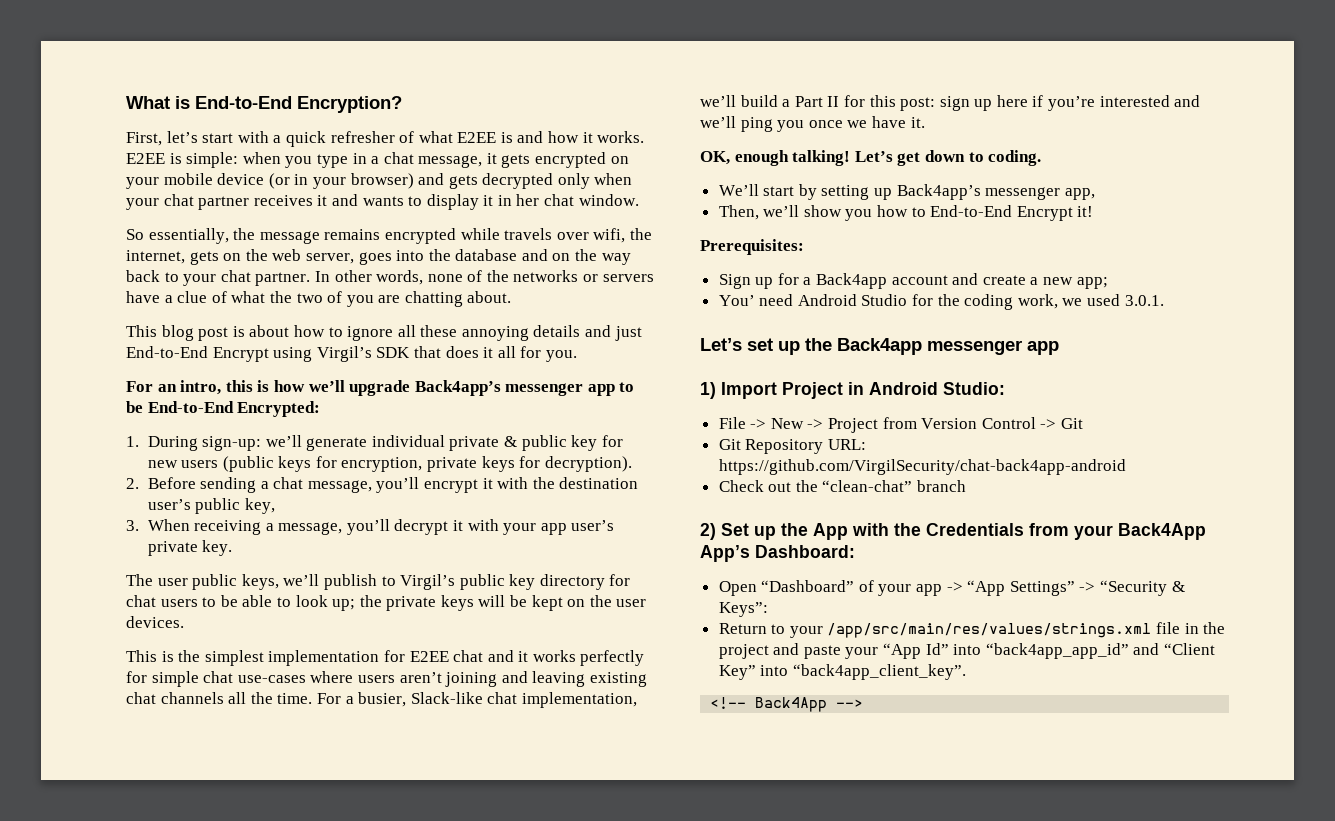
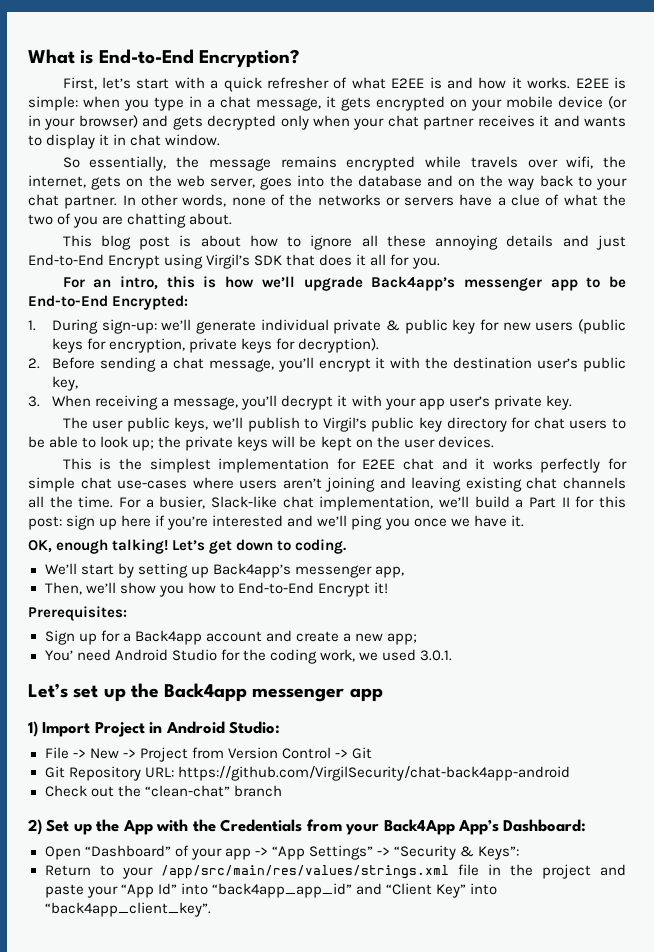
- E2EE is simple: when you type in a chat message, it gets encrypted on your mobile device (or in your browser) and gets decrypted only when your chat partner receives it and wants to display it in her chat window.
+ E2EE is simple: when you type in a chat message, it gets encrypted on your mobile device (or in your browser) and gets decrypted only when your chat partner receives it and wants to display it in chat window.
- <!-- Back4App -->

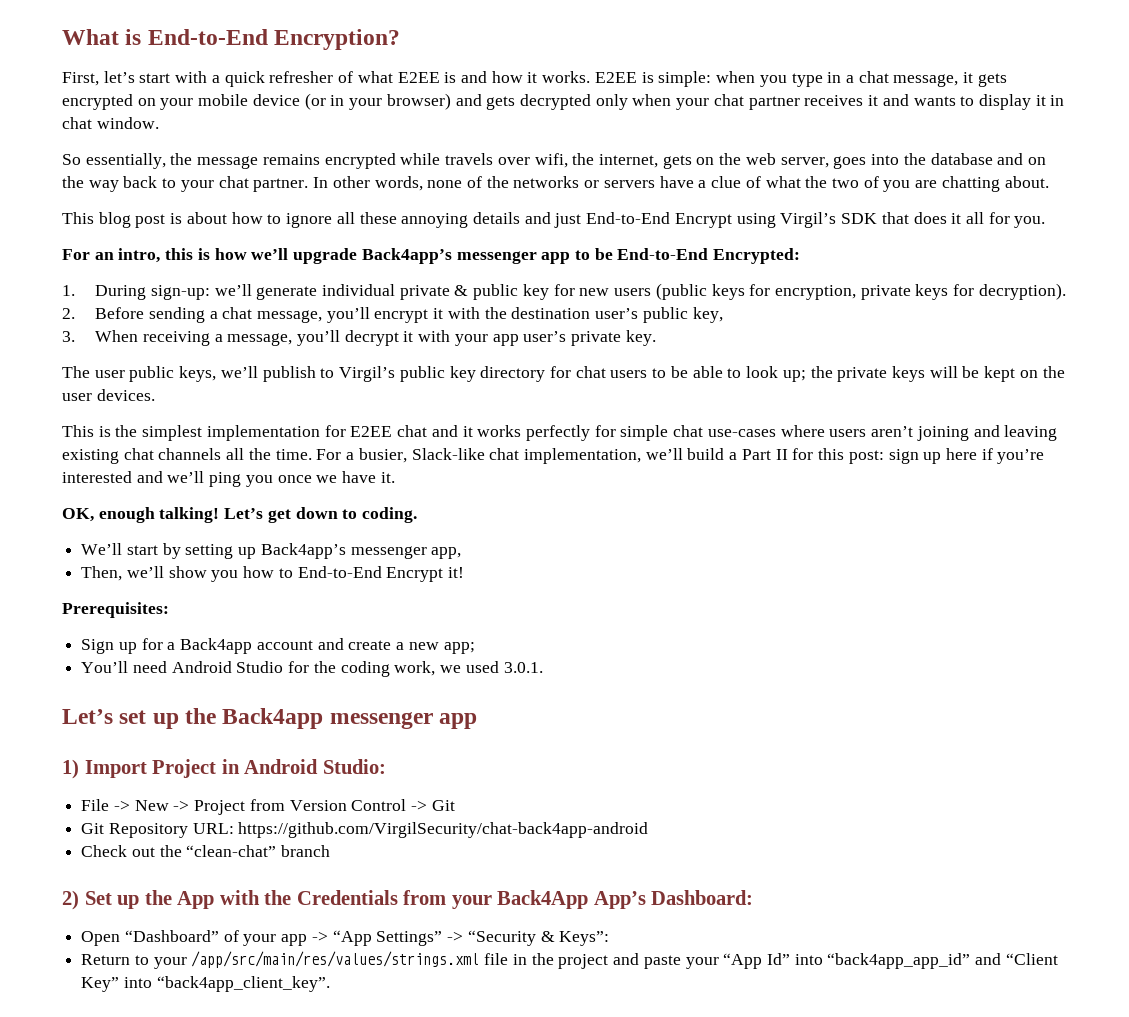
- You’ need Android Studio for the coding work, we used 3.0.1.
+ You’ll need Android Studio for the coding work, we used 3.0.1.

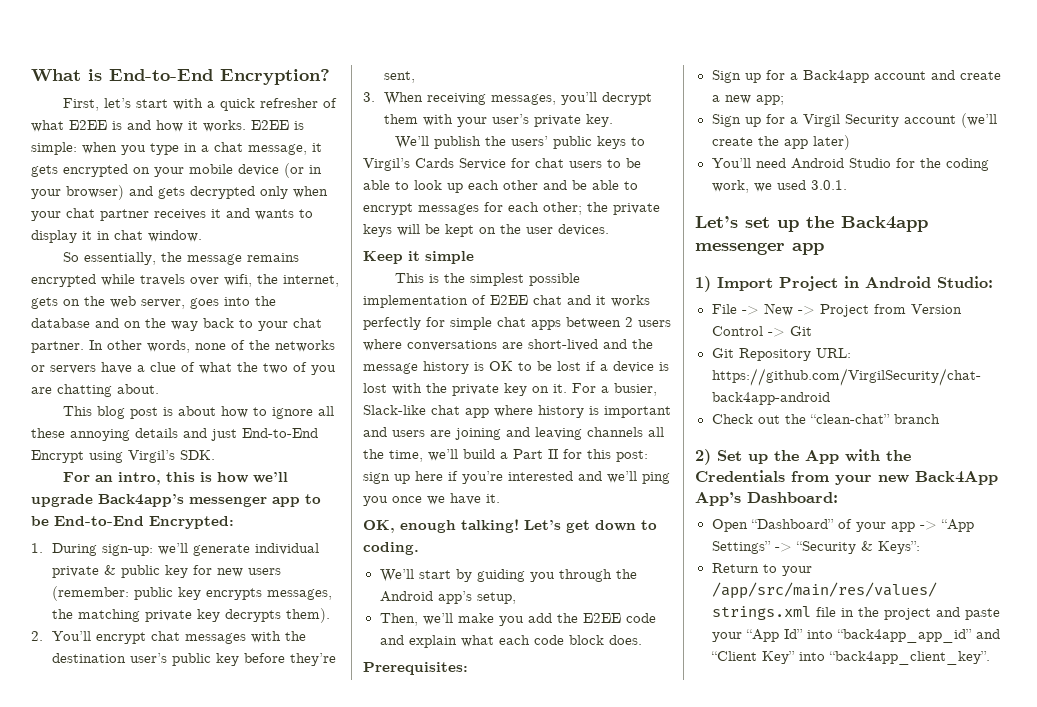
- This blog post is about how to ignore all these annoying details and just End-to-End Encrypt using Virgil’s SDK that does it all for you.
+ This blog post is about how to ignore all these annoying details and just End-to-End Encrypt using Virgil’s SDK.
- 1. During sign-up: we’ll generate individual private & public key for new users (public keys for encryption, private keys for decryption).
- 2. Before sending a chat message, you’ll encrypt it with the destination user’s public key,
+ 1. During sign-up: we’ll generate individual private & public key for new users (remember: public key encrypts messages, the matching private key decrypts them).
+ 2. You’ll encrypt chat messages with the destination user’s public key before they’re sent,
- 3. When receiving a message, you’ll decrypt it with your app user’s private key.
+ 3. When receiving messages, you’ll decrypt them with your user’s private key.
- The user public keys, we’ll publish to Virgil’s public key directory for chat users to be able to look up; the private keys will be kept on the user devices.
+ We’ll publish the users’ public keys to Virgil’s Cards Service for chat users to be able to look up each other and be able to encrypt messages for each other; the private keys will be kept on the user devices.
+ Keep it simple
- This is the simplest implementation for E2EE chat and it works perfectly for simple chat use-cases where users aren’t joining and leaving existing chat channels all the time.
+ This is the simplest possible implementation of E2EE chat and it works perfectly for simple chat apps between 2 users where conversations are short-lived and the message history is OK to be lost if a device is lost with the private key on it.
- For a busier, Slack-like chat implementation, we’ll build a Part II for this post: sign up here if you’re interested and we’ll ping you once we have it.
+ For a busier, Slack-like chat app where history is important and users are joining and leaving channels all the time, we’ll build a Part II for this post: sign up here if you’re interested and we’ll ping you once we have it.
- We’ll start by setting up Back4app’s messenger app,
- Then, we’ll show you how to End-to-End Encrypt it!
+ We’ll start by guiding you through the Android app’s setup,
+ Then, we’ll make you add the E2EE code and explain what each code block does.
+ Sign up for a Virgil Security account (we’ll create the app later)
- 2) Set up the App with the Credentials from your Back4App App’s Dashboard:
+ 2) Set up the App with the Credentials from your new Back4App App’s Dashboard:

